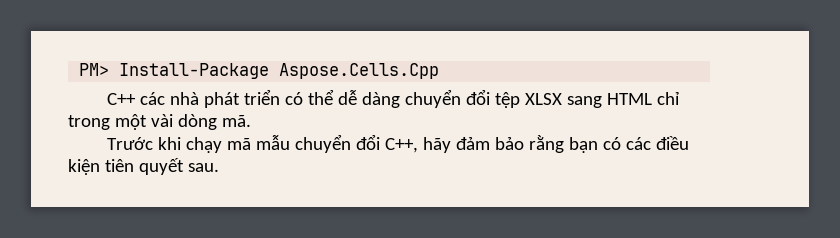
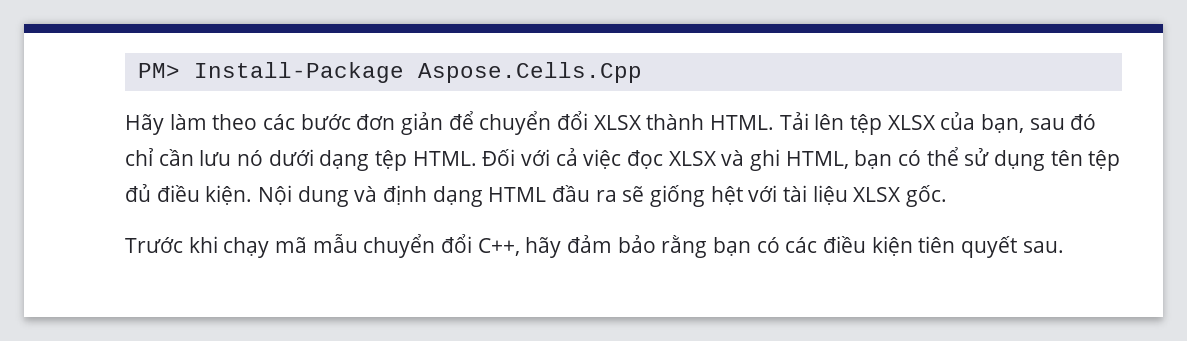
- C++ các nhà phát triển có thể dễ dàng chuyển đổi tệp XLSX sang HTML chỉ trong một vài dòng mã.
+ Hãy làm theo các bước đơn giản để chuyển đổi XLSX thành HTML. Tải lên tệp XLSX của bạn, sau đó chỉ cần lưu nó dưới dạng tệp HTML. Đối với cả việc đọc XLSX và ghi HTML, bạn có thể sử dụng tên tệp đủ điều kiện. Nội dung và định dạng HTML đầu ra sẽ giống hệt với tài liệu XLSX gốc.

